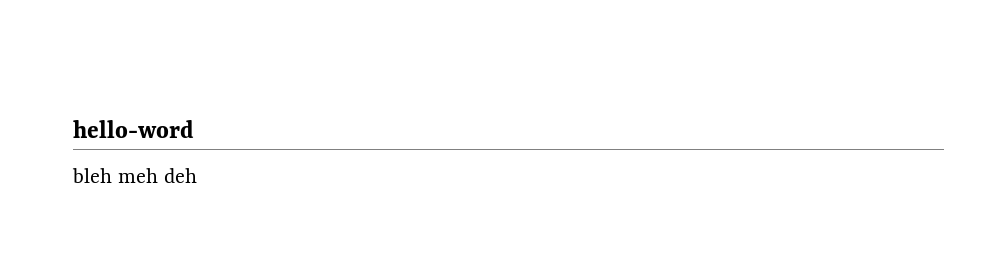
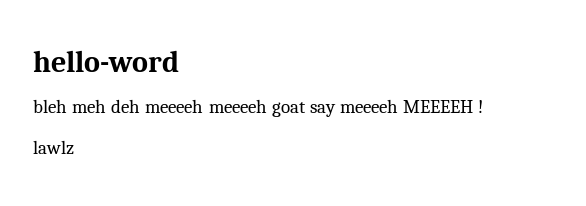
- bleh meh deh
+ bleh meh deh meeeeh meeeeh goat say meeeeh MEEEEH !
+ lawlz

